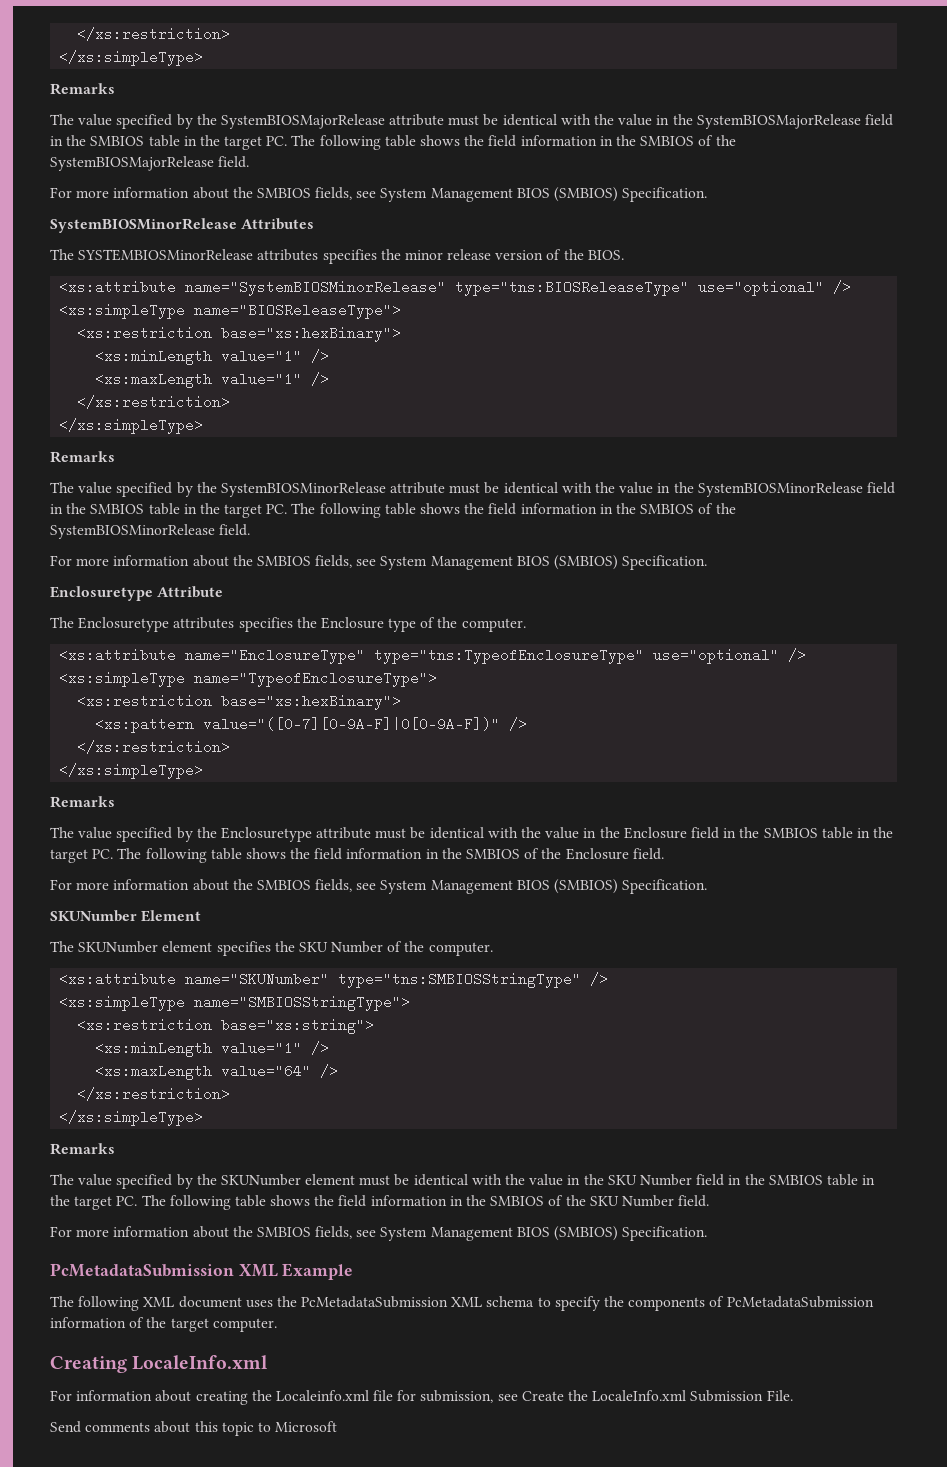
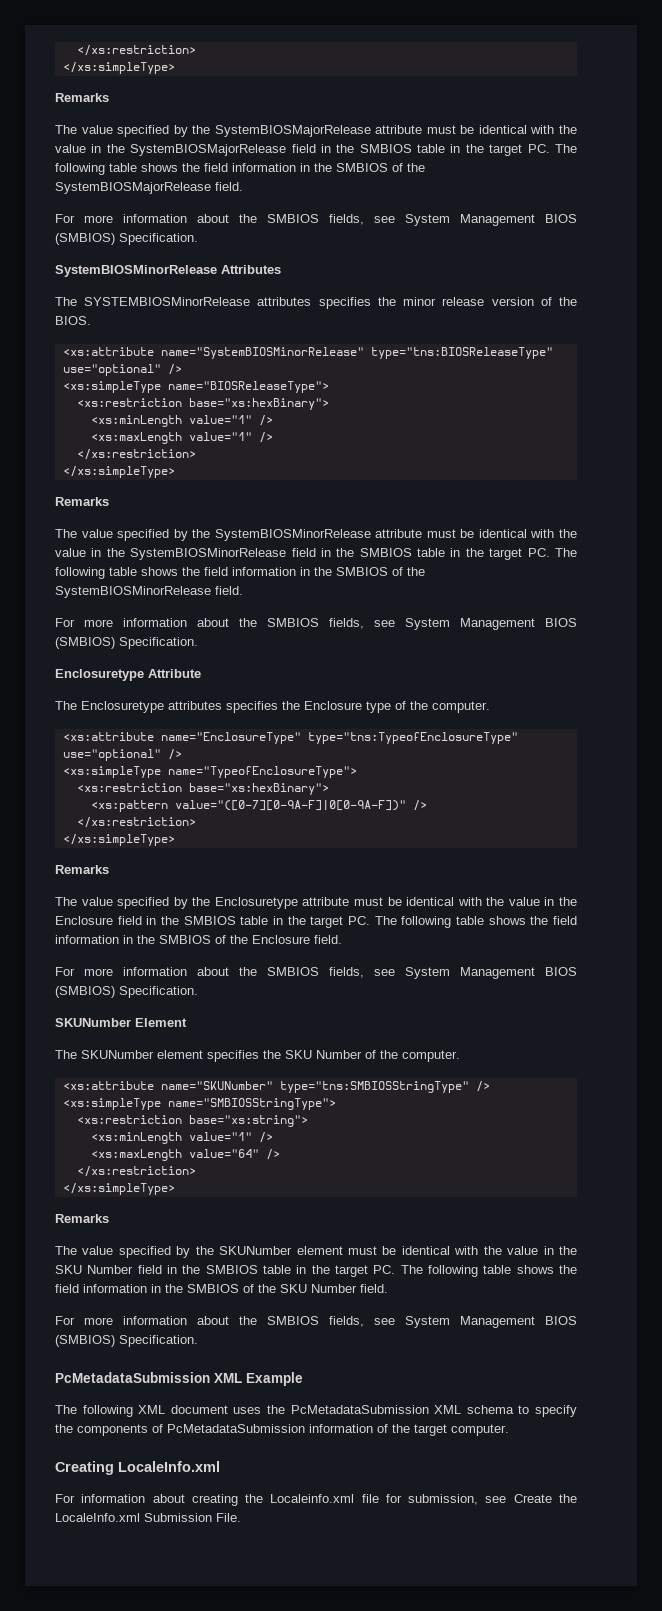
- Send comments about this topic to Microsoft

